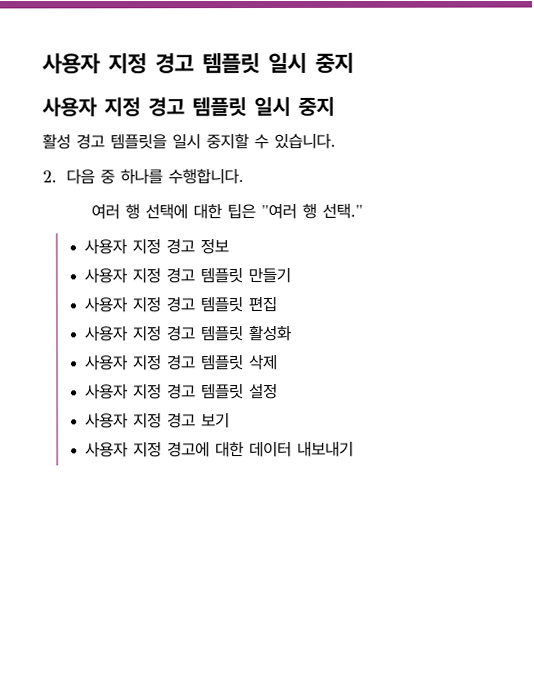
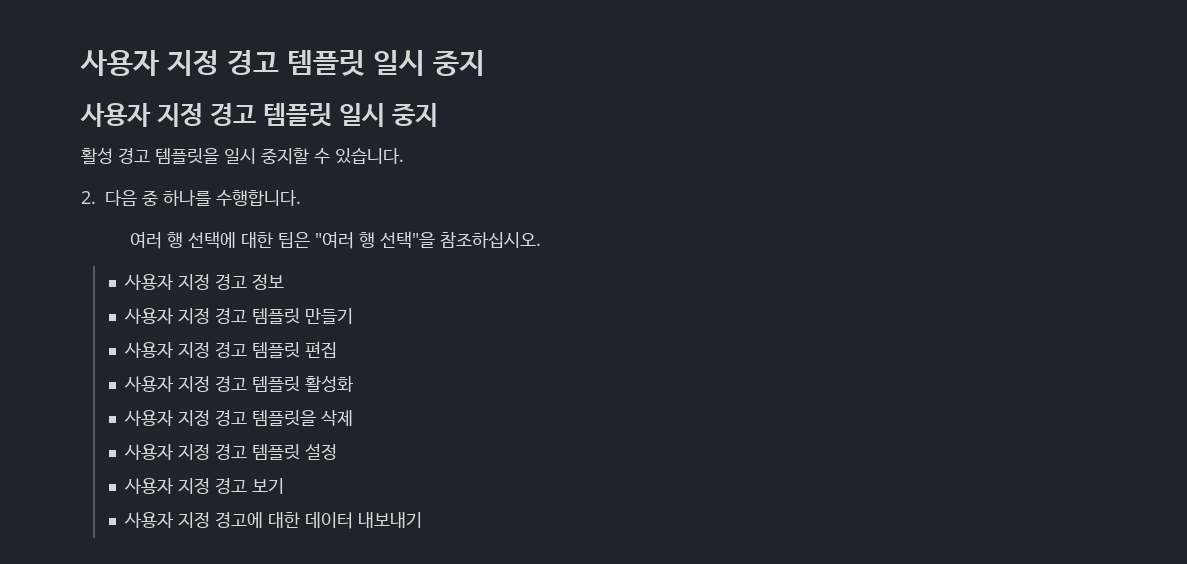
- 여러 행 선택에 대한 팁은 "여러 행 선택."
+ 여러 행 선택에 대한 팁은 "여러 행 선택"을 참조하십시오.
- 사용자 지정 경고 템플릿 삭제
+ 사용자 지정 경고 템플릿을 삭제

